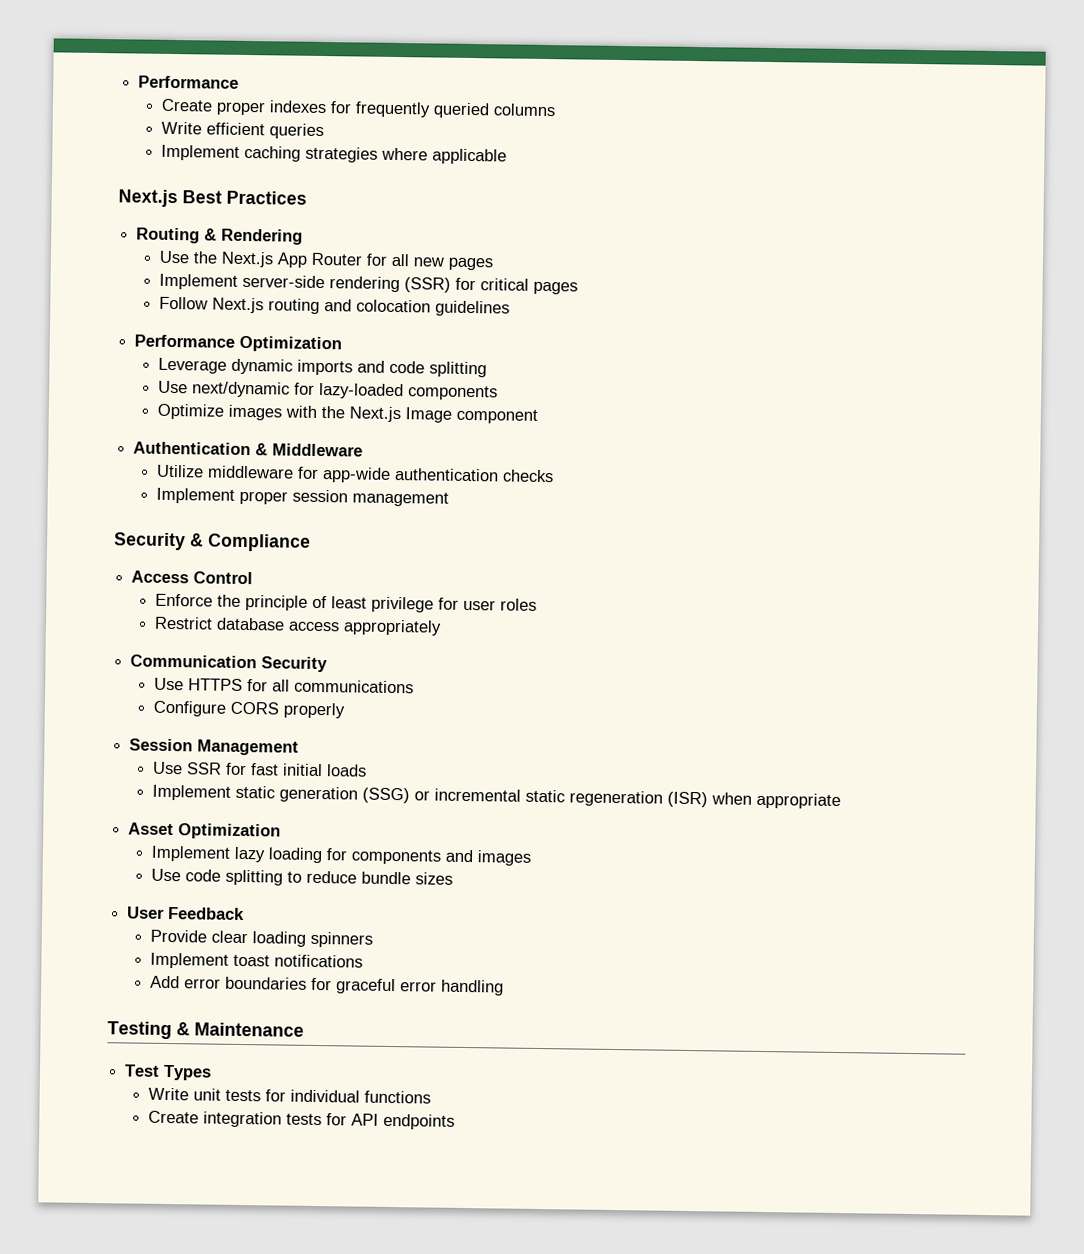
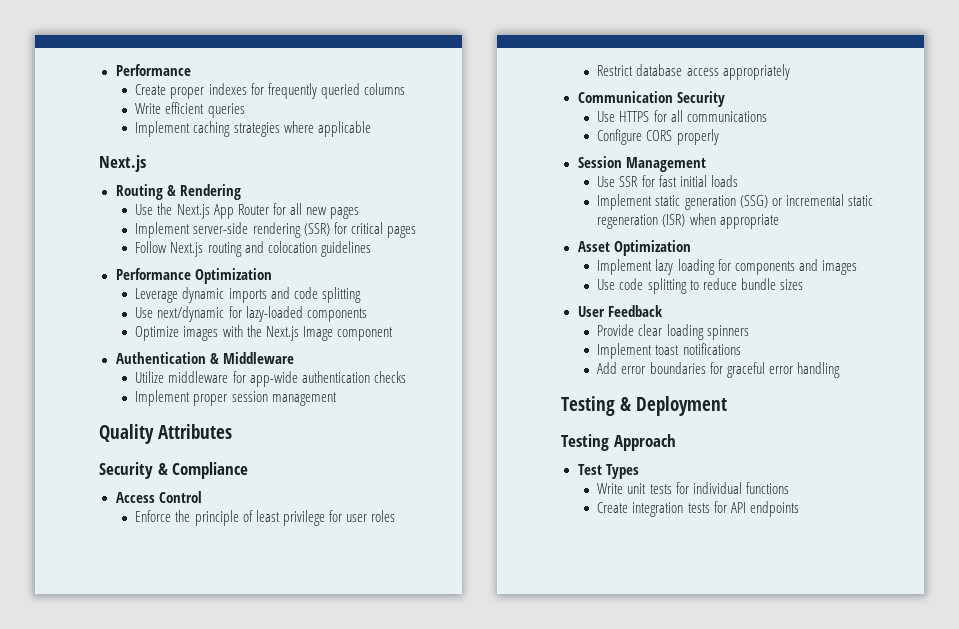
  Implement caching strategies where applicable
- Next.js Best Practices
+ Next.js
+ Quality Attributes
- Testing & Maintenance
+ Testing & Deployment
+ Testing Approach

